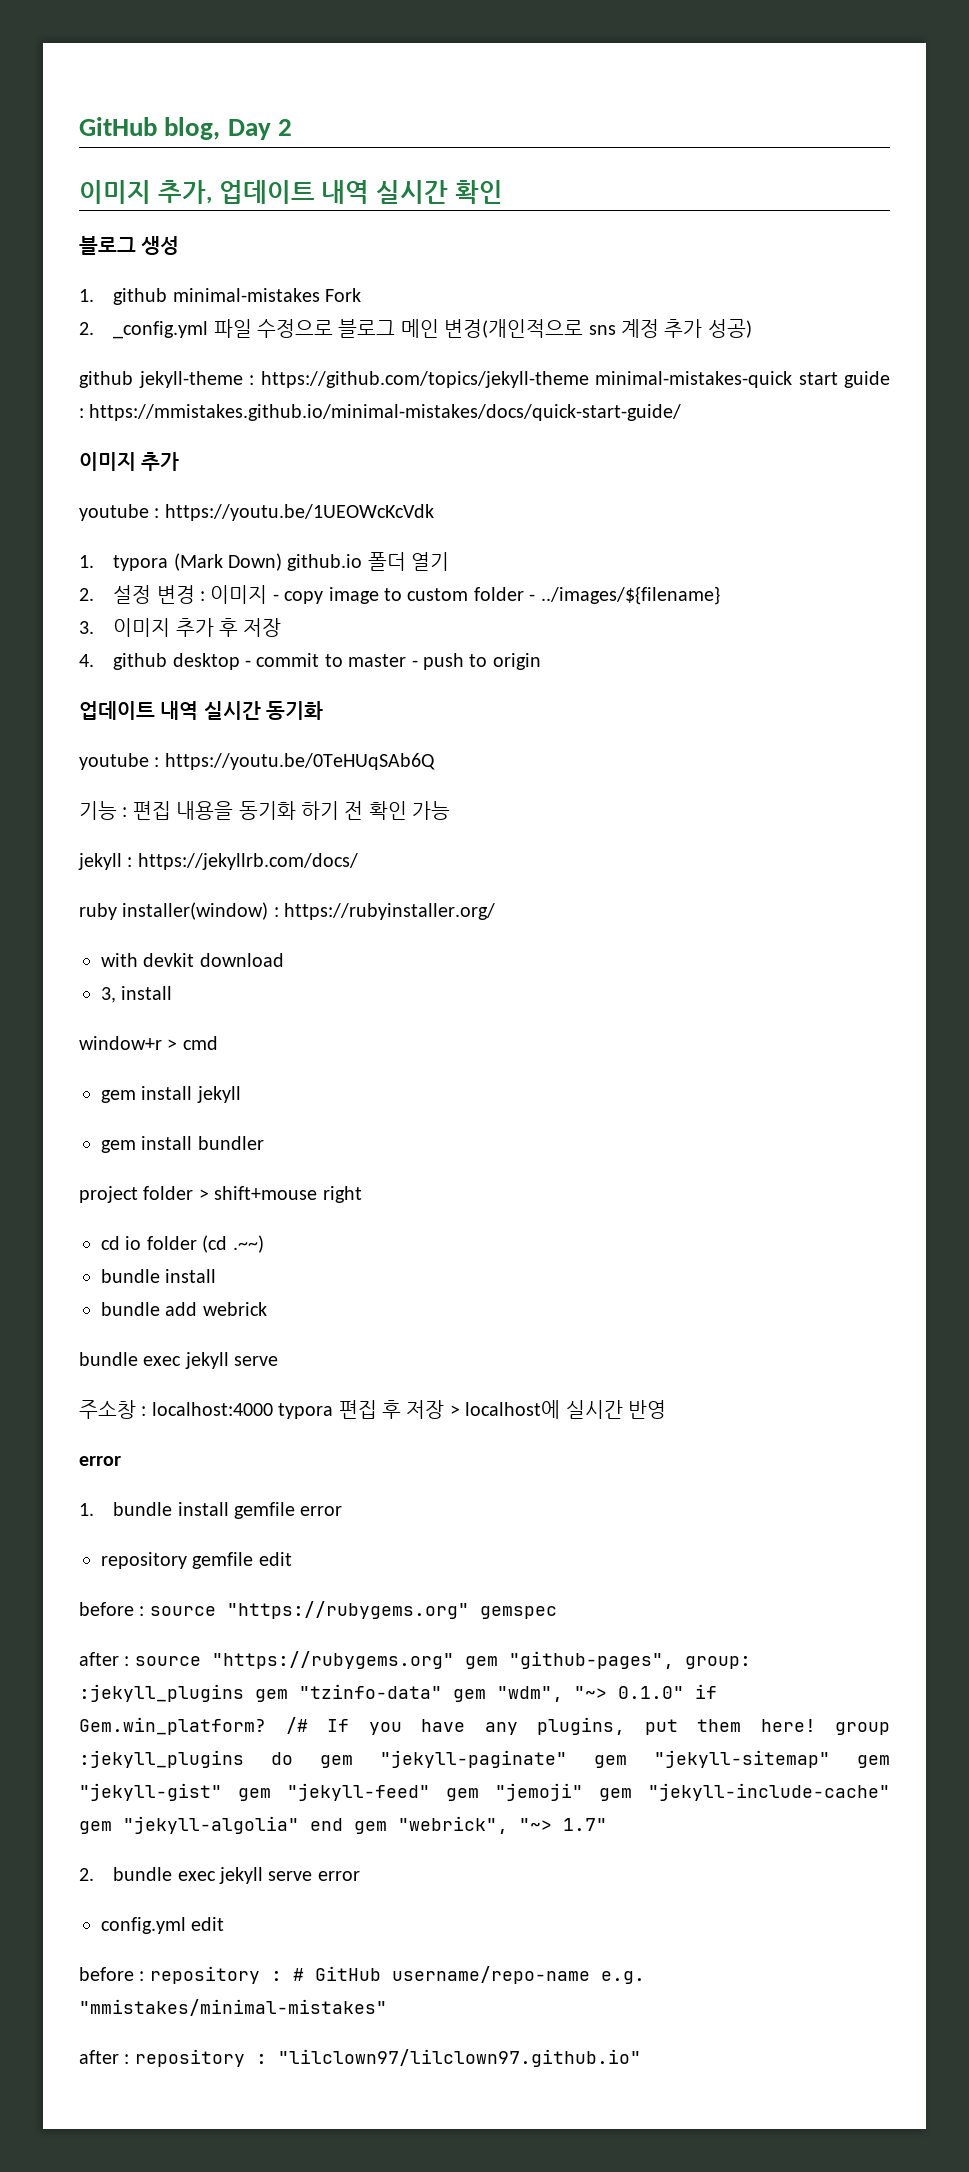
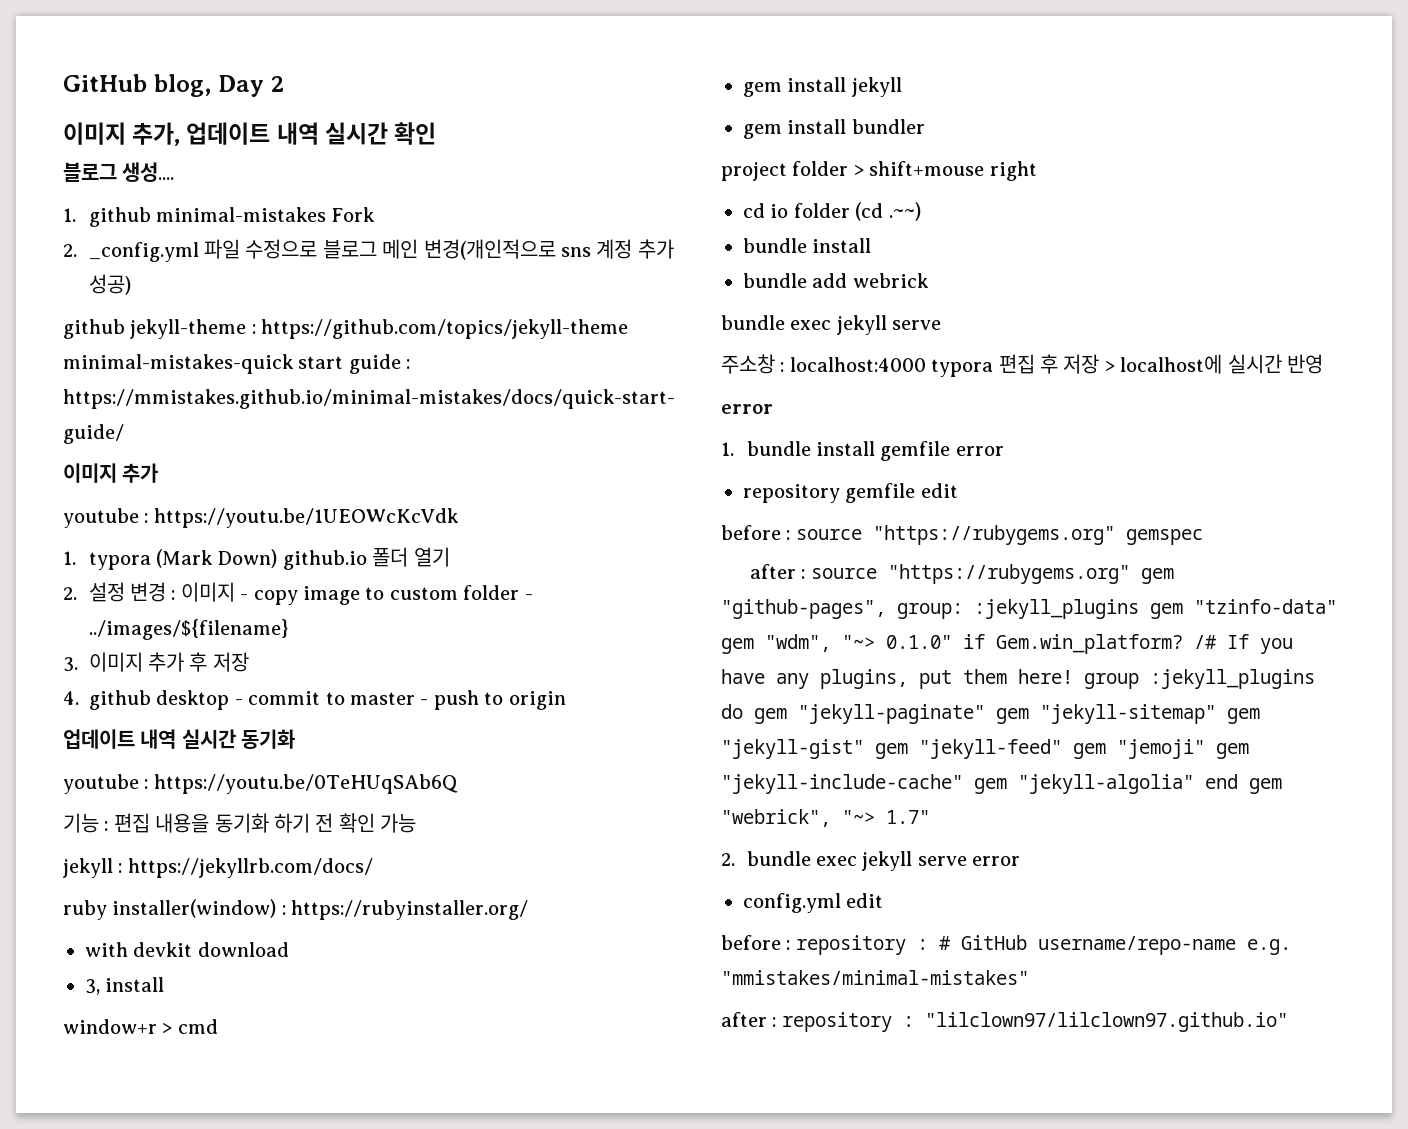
- 블로그 생성
+ 블로그 생성....

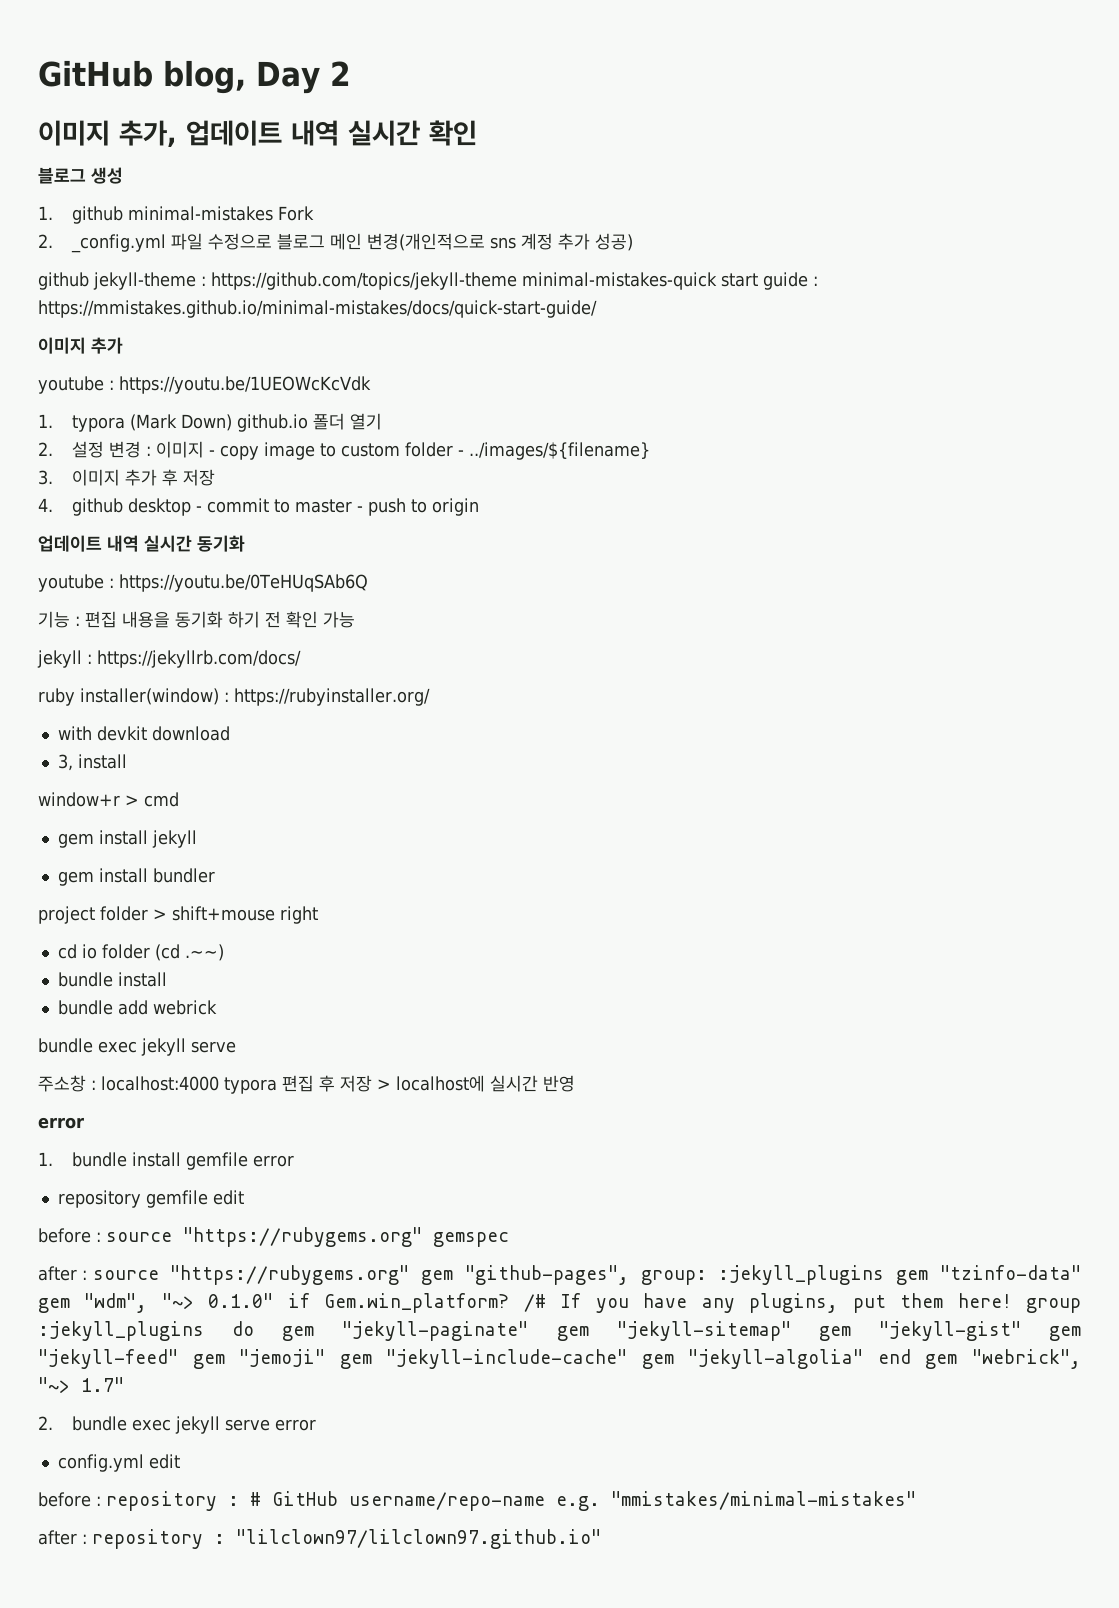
- 블로그 생성....
+ 블로그 생성

